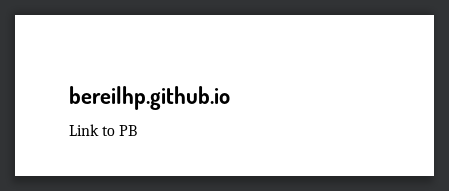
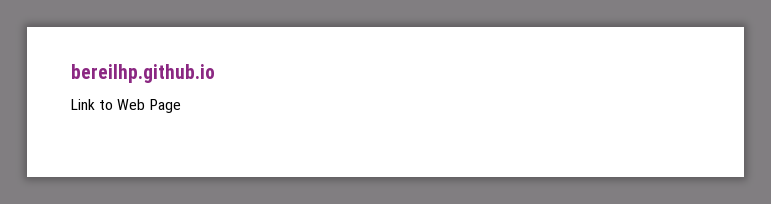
- Link to PB
+ Link to Web Page

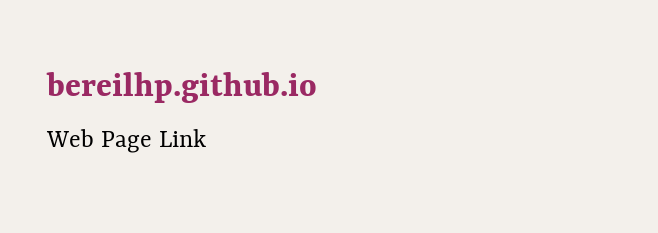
- Link to Web Page
+ Web Page Link

